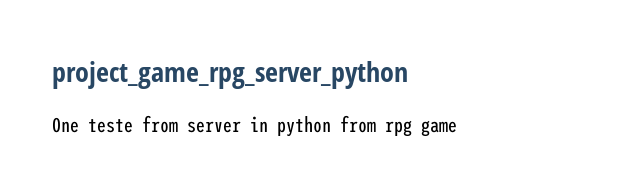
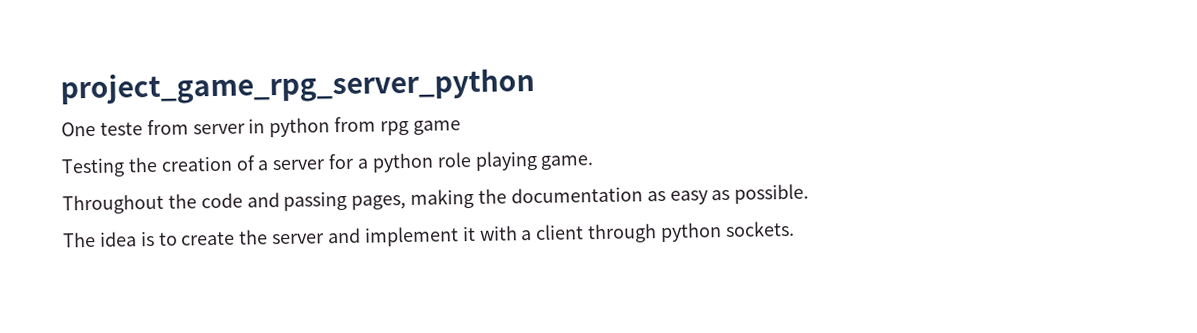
+ Testing the creation of a server for a python role playing game.
+ Throughout the code and passing pages, making the documentation as easy as possible.
+ The idea is to create the server and implement it with a client through python sockets.

